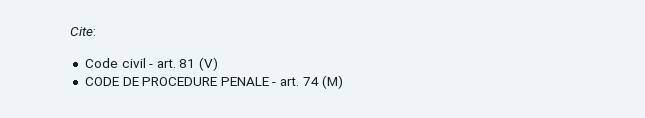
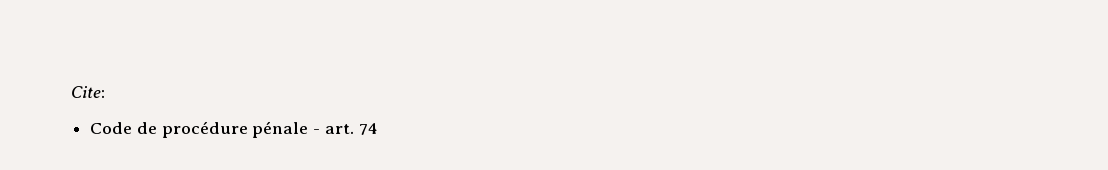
- Code civil - art. 81 (V)
- CODE DE PROCEDURE PENALE - art. 74 (M)
+ Code de procédure pénale - art. 74

